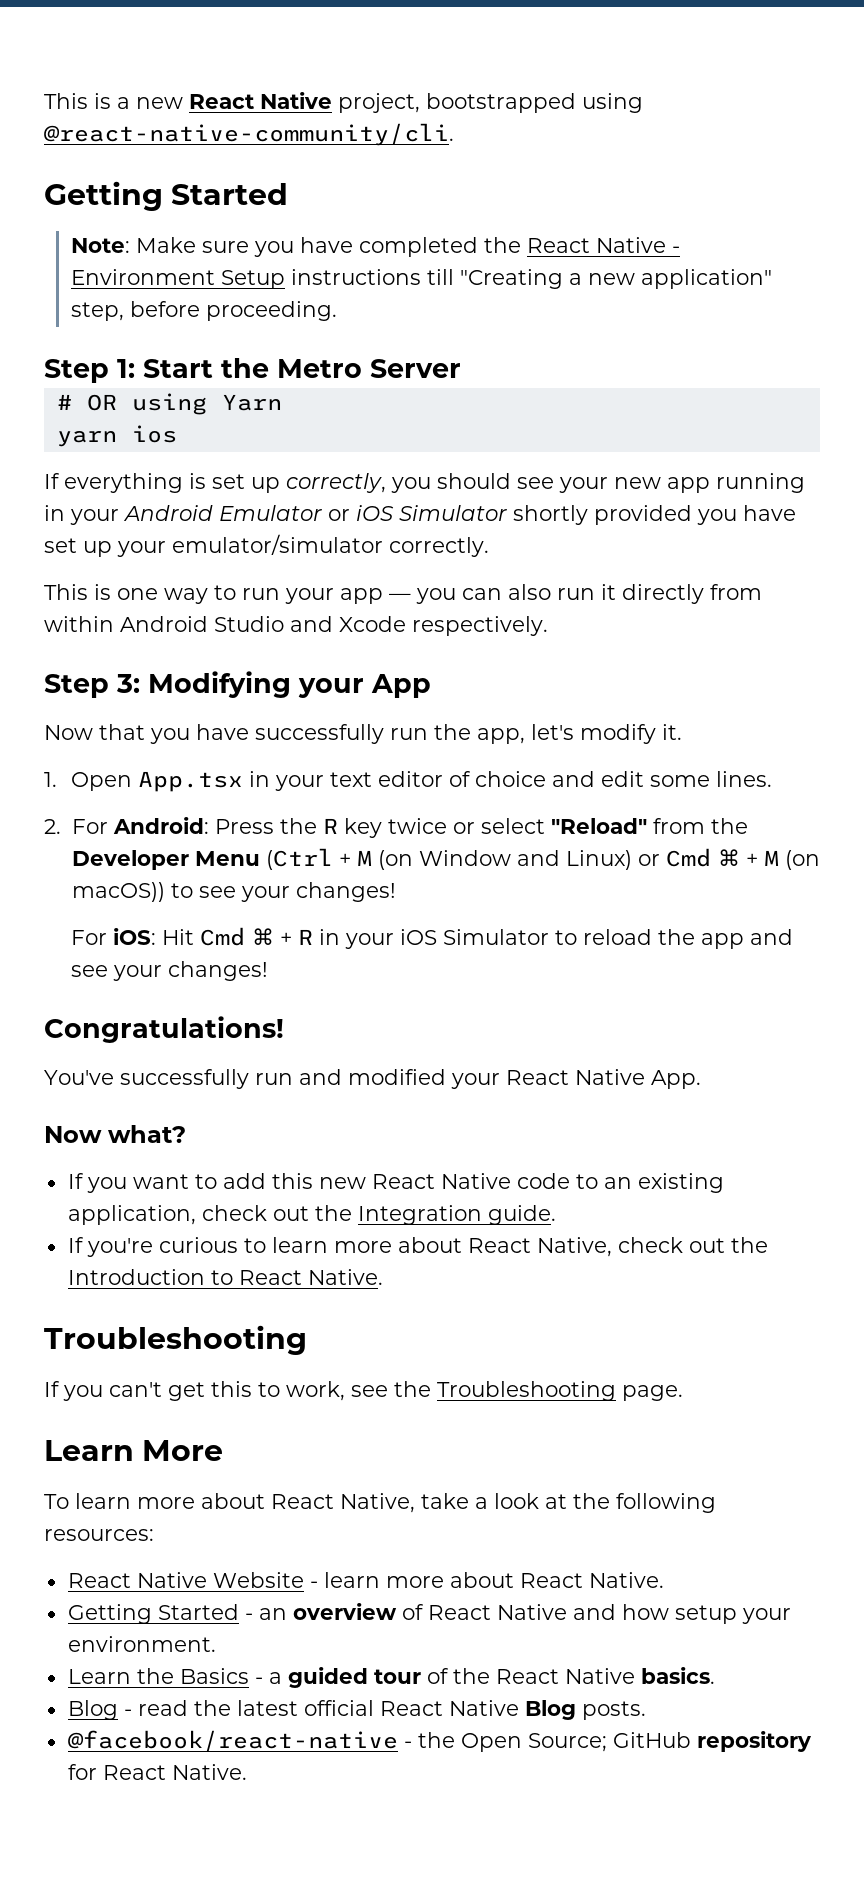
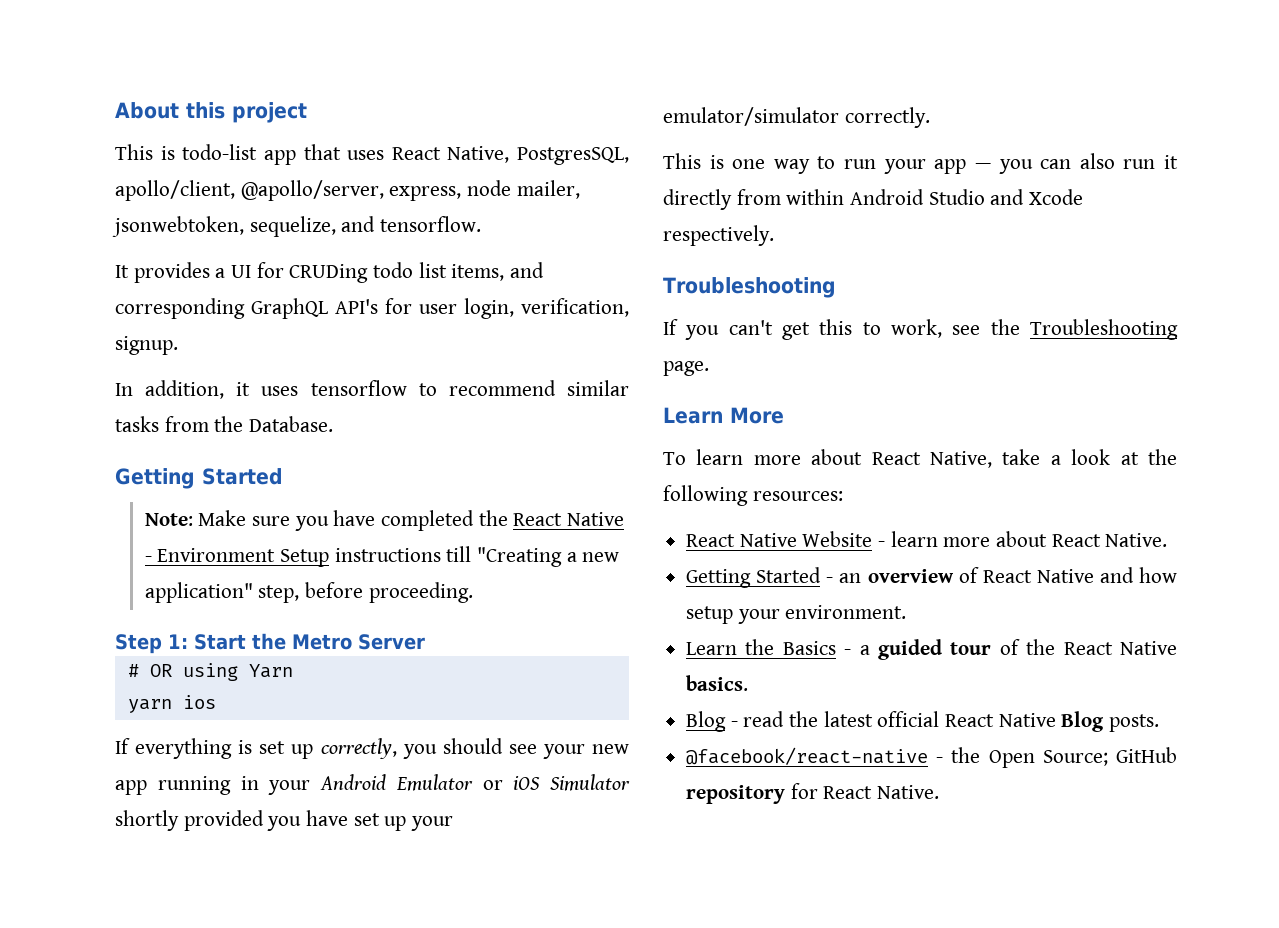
- This is a new React Native project, bootstrapped using @react-native-community/cli.
+ About this project
+ This is todo-list app that uses React Native, PostgresSQL, apollo/client, @apollo/server, express, node mailer, jsonwebtoken, sequelize, and tensorflow.
+ It provides a UI for CRUDing todo list items, and corresponding GraphQL API's for user login, verification, signup.
+ In addition, it uses tensorflow to recommend similar tasks from the Database.
- Step 3: Modifying your App
- Now that you have successfully run the app, let's modify it.
- 1. Open App.tsx in your text editor of choice and edit some lines.
- 2. For Android: Press the R key twice or select "Reload" from the Developer Menu (Ctrl + M (on Window and Linux) or Cmd ⌘ + M (on macOS)) to see your changes!
- For iOS: Hit Cmd ⌘ + R in your iOS Simulator to reload the app and see your changes!
- Congratulations!
- You've successfully run and modified your React Native App.
- Now what?
- If you want to add this new React Native code to an existing application, check out the Integration guide.
- If you're curious to learn more about React Native, check out the Introduction to React Native.

